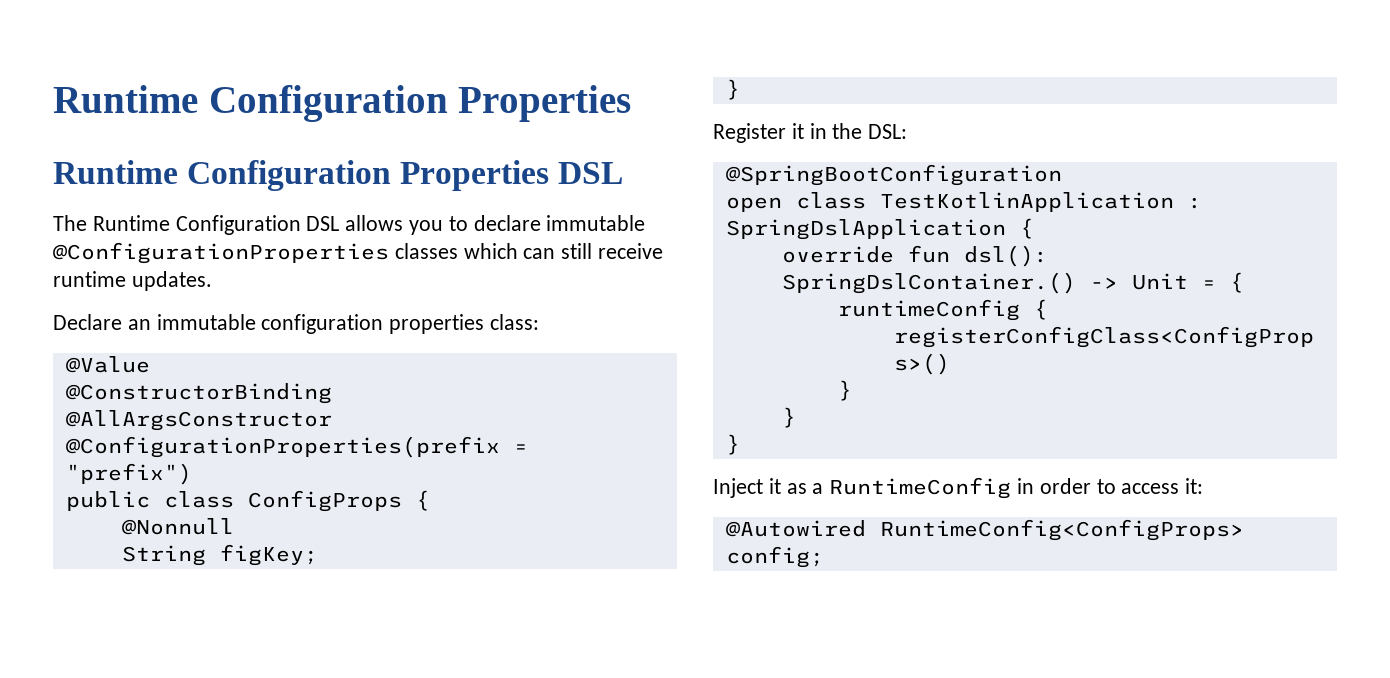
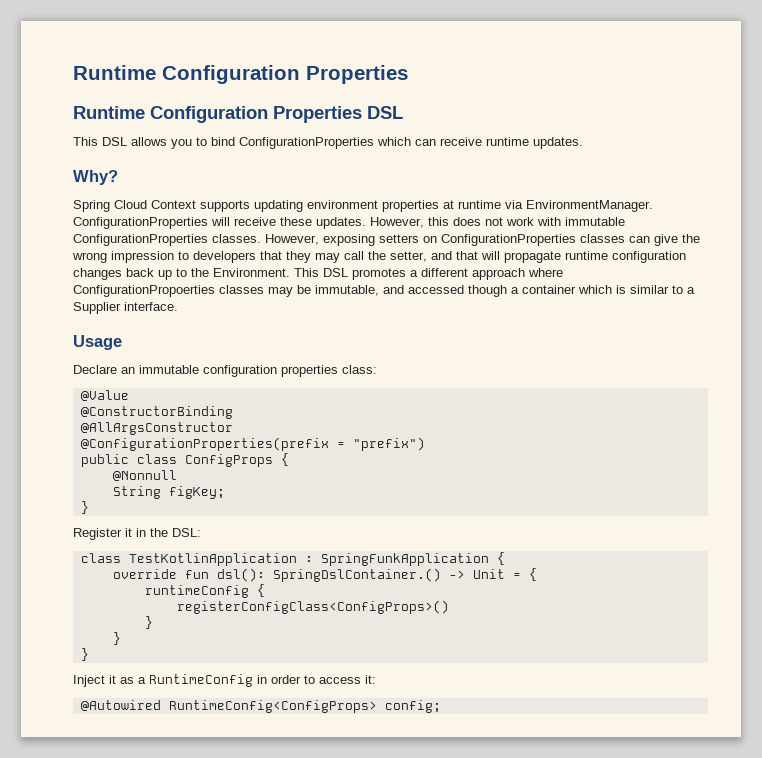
- The Runtime Configuration DSL allows you to declare immutable @ConfigurationProperties classes which can still receive runtime updates.
+ This DSL allows you to bind ConfigurationProperties which can receive runtime updates.
+ Why?
+ Spring Cloud Context supports updating environment properties at runtime via EnvironmentManager. ConfigurationProperties will receive these updates. However, this does not work with immutable ConfigurationProperties classes. However, exposing setters on ConfigurationProperties classes can give the wrong impression to developers that they may call the setter, and that will propagate runtime configuration changes back up to the Environment. This DSL promotes a different approach where ConfigurationPropoerties classes may be immutable, and accessed though a container which is similar to a Supplier interface.
+ Usage
- @SpringBootConfiguration
- open class TestKotlinApplication : SpringDslApplication {
+ class TestKotlinApplication : SpringFunkApplication {

